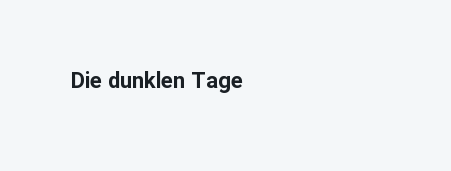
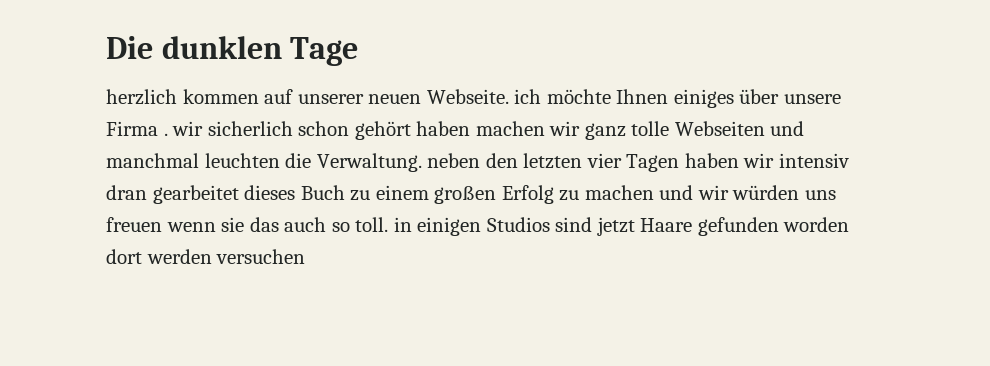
+ herzlich kommen auf unserer neuen Webseite. ich möchte Ihnen einiges über unsere Firma . wir sicherlich schon gehört haben machen wir ganz tolle Webseiten und manchmal leuchten die Verwaltung. neben den letzten vier Tagen haben wir intensiv dran gearbeitet dieses Buch zu einem großen Erfolg zu machen und wir würden uns freuen wenn sie das auch so toll. in einigen Studios sind jetzt Haare gefunden worden dort werden versuchen

